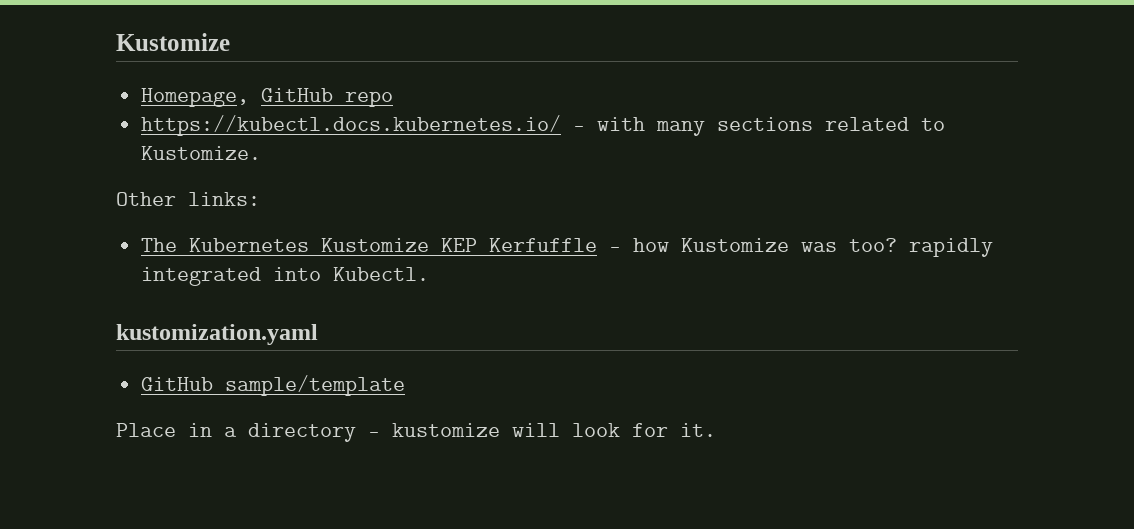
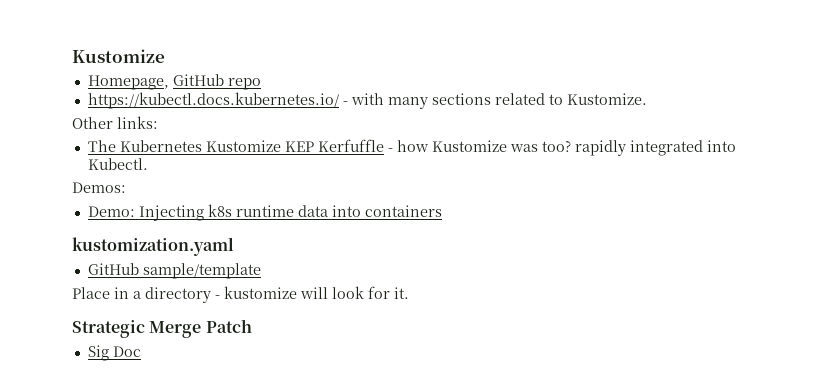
+ Demos:
+ Demo: Injecting k8s runtime data into containers
+ Strategic Merge Patch
+ Sig Doc

